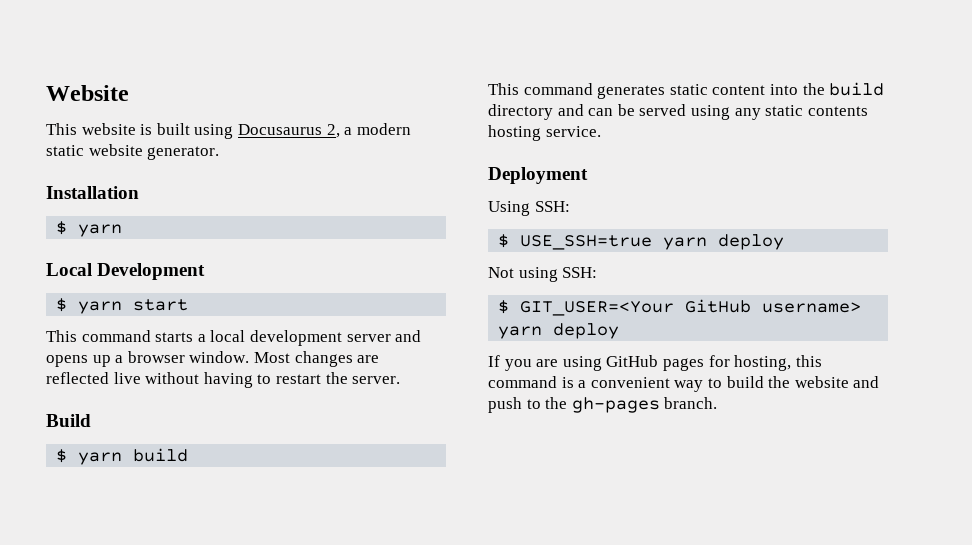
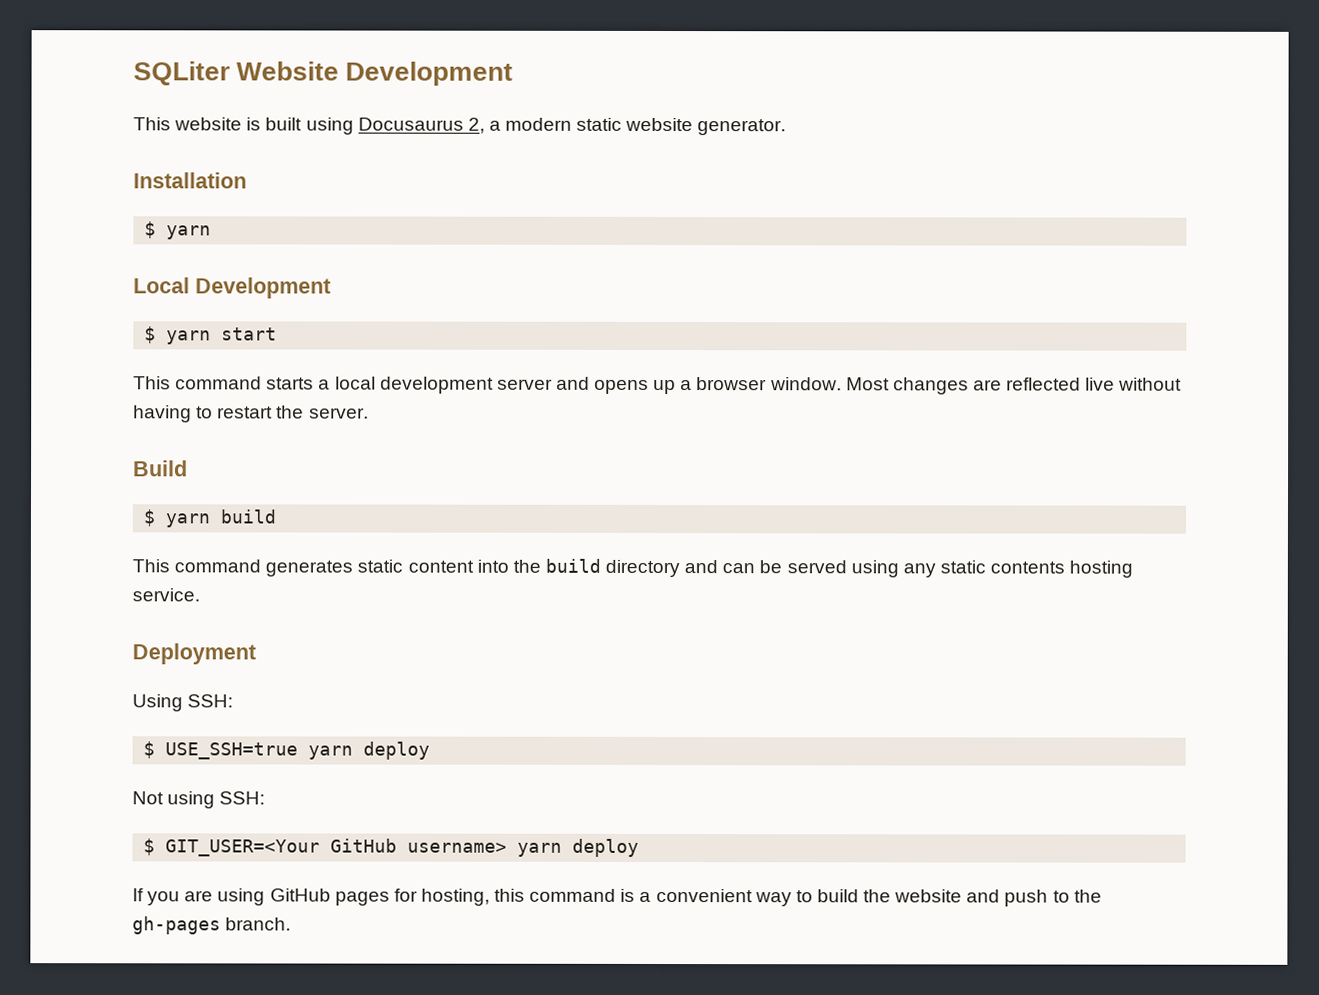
- Website
+ SQLiter Website Development

